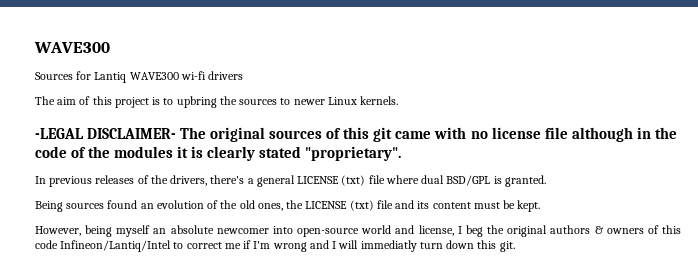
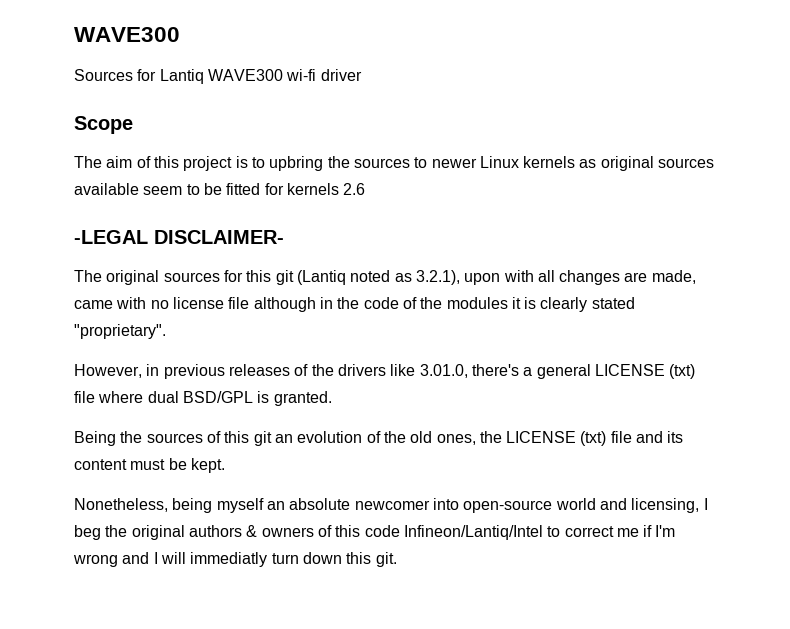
- Sources for Lantiq WAVE300 wi-fi drivers
+ Sources for Lantiq WAVE300 wi-fi driver
+ Scope
- The aim of this project is to upbring the sources to newer Linux kernels.
+ The aim of this project is to upbring the sources to newer Linux kernels as original sources available seem to be fitted for kernels 2.6
- -LEGAL DISCLAIMER- The original sources of this git came with no license file although in the code of the modules it is clearly stated "proprietary".
+ -LEGAL DISCLAIMER-
+ The original sources for this git (Lantiq noted as 3.2.1), upon with all changes are made, came with no license file although in the code of the modules it is clearly stated "proprietary".
- In previous releases of the drivers, there's a general LICENSE (txt) file where dual BSD/GPL is granted.
+ However, in previous releases of the drivers like 3.01.0, there's a general LICENSE (txt) file where dual BSD/GPL is granted.
- Being sources found an evolution of the old ones, the LICENSE (txt) file and its content must be kept.
+ Being the sources of this git an evolution of the old ones, the LICENSE (txt) file and its content must be kept.
- However, being myself an absolute newcomer into open-source world and license, I beg the original authors & owners of this code Infineon/Lantiq/Intel to correct me if I'm wrong and I will immediatly turn down this git.
+ Nonetheless, being myself an absolute newcomer into open-source world and licensing, I beg the original authors & owners of this code Infineon/Lantiq/Intel to correct me if I'm wrong and I will immediatly turn down this git.

